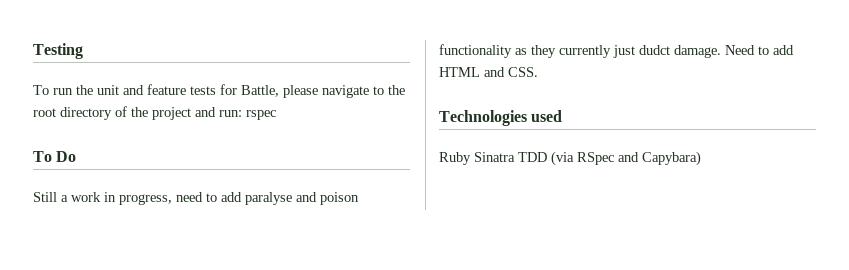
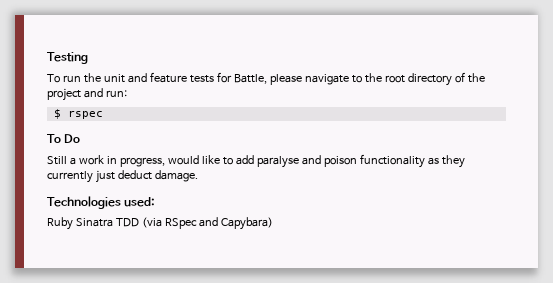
- To run the unit and feature tests for Battle, please navigate to the root directory of the project and run: rspec
+ To run the unit and feature tests for Battle, please navigate to the root directory of the project and run:
+ $ rspec
- Still a work in progress, need to add paralyse and poison functionality as they currently just dudct damage. Need to add HTML and CSS.
+ Still a work in progress, would like to add paralyse and poison functionality as they currently just deduct damage.
- Technologies used
+ Technologies used:

